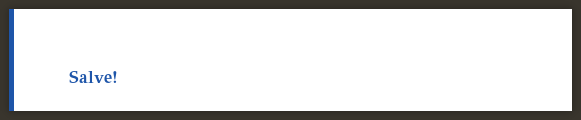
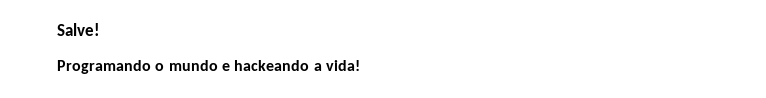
+ Programando o mundo e hackeando a vida!

